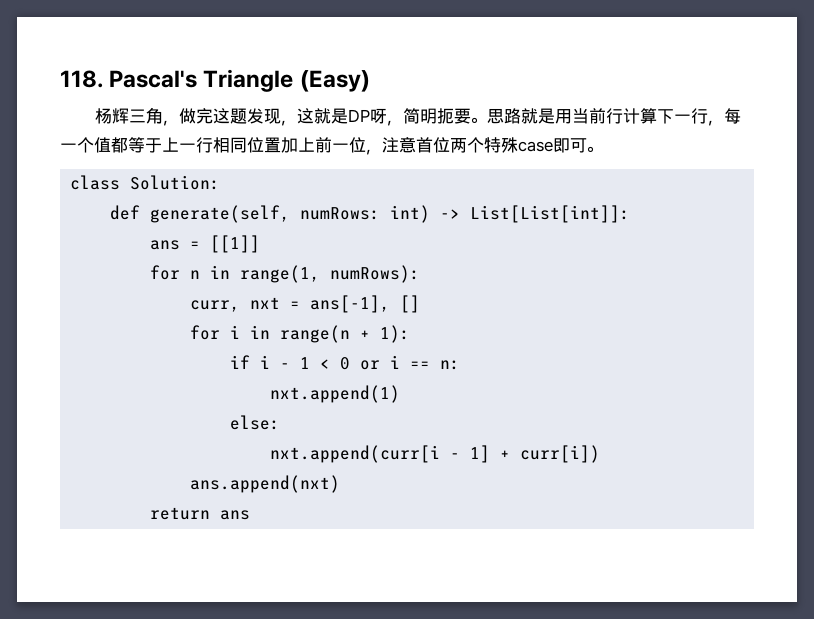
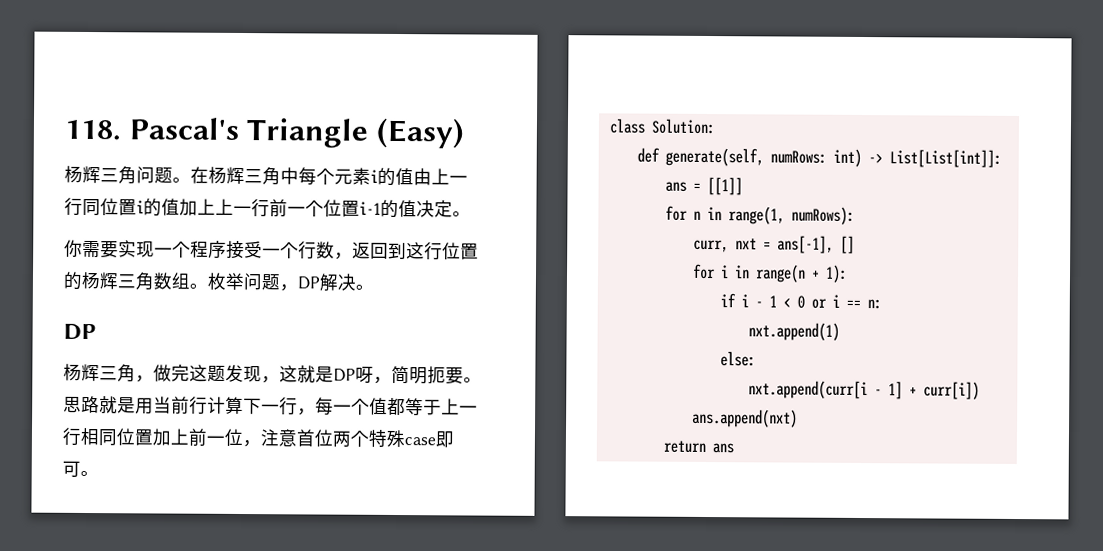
+ 杨辉三角问题。在杨辉三角中每个元素i的值由上一行同位置i的值加上上一行前一个位置i-1的值决定。
+ 你需要实现一个程序接受一个行数，返回到这行位置的杨辉三角数组。枚举问题，DP解决。
+ DP

